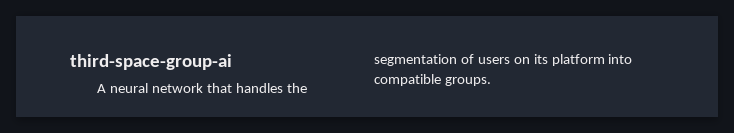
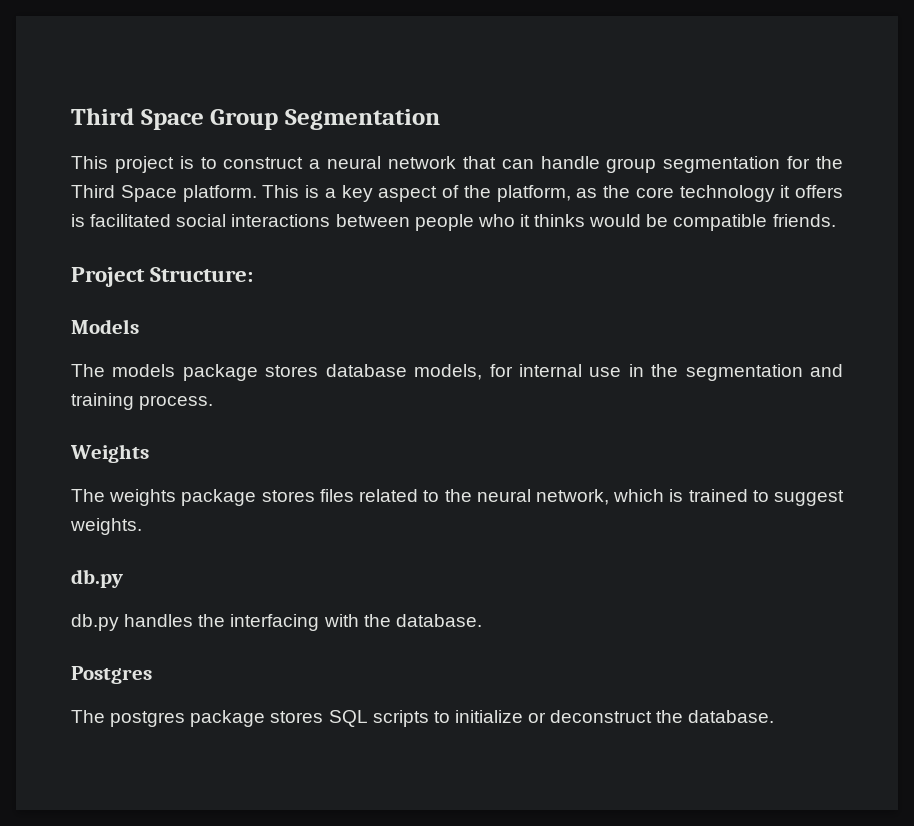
- third-space-group-ai
- A neural network that handles the segmentation of users on its platform into compatible groups.
+ Third Space Group Segmentation
+ This project is to construct a neural network that can handle group segmentation for the Third Space platform. This is a key aspect of the platform, as the core technology it offers is facilitated social interactions between people who it thinks would be compatible friends.
+ Project Structure:
+ Models
+ The models package stores database models, for internal use in the segmentation and training process.
+ Weights
+ The weights package stores files related to the neural network, which is trained to suggest weights.
+ db.py
+ db.py handles the interfacing with the database.
+ Postgres
+ The postgres package stores SQL scripts to initialize or deconstruct the database.

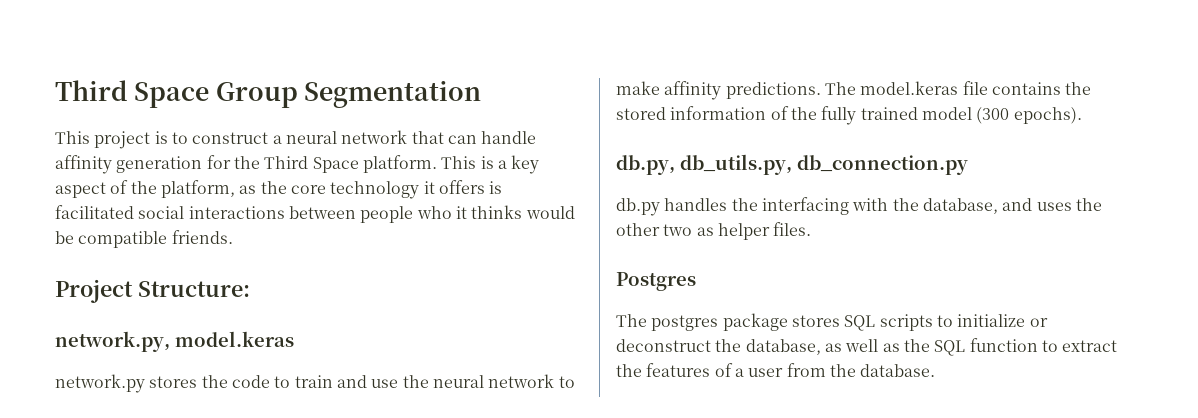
- This project is to construct a neural network that can handle group segmentation for the Third Space platform.
+ This project is to construct a neural network that can handle affinity generation for the Third Space platform.
- Models
- The models package stores database models, for internal use in the segmentation and training process.
- Weights
- The weights package stores files related to the neural network, which is trained to suggest weights.
- db.py
+ network.py, model.keras
+ network.py stores the code to train and use the neural network to make affinity predictions. The model.keras file contains the stored information of the fully trained model (300 epochs).
+ db.py, db_utils.py, db_connection.py
- db.py handles the interfacing with the database.
+ db.py handles the interfacing with the database, and uses the other two as helper files.
- The postgres package stores SQL scripts to initialize or deconstruct the database.
+ The postgres package stores SQL scripts to initialize or deconstruct the database, as well as the SQL function to extract the features of a user from the database.

